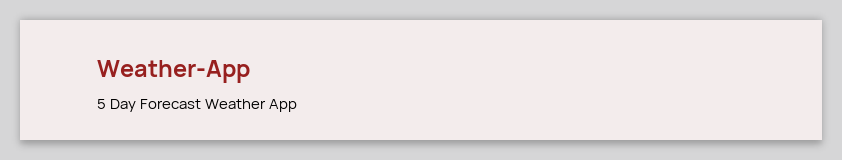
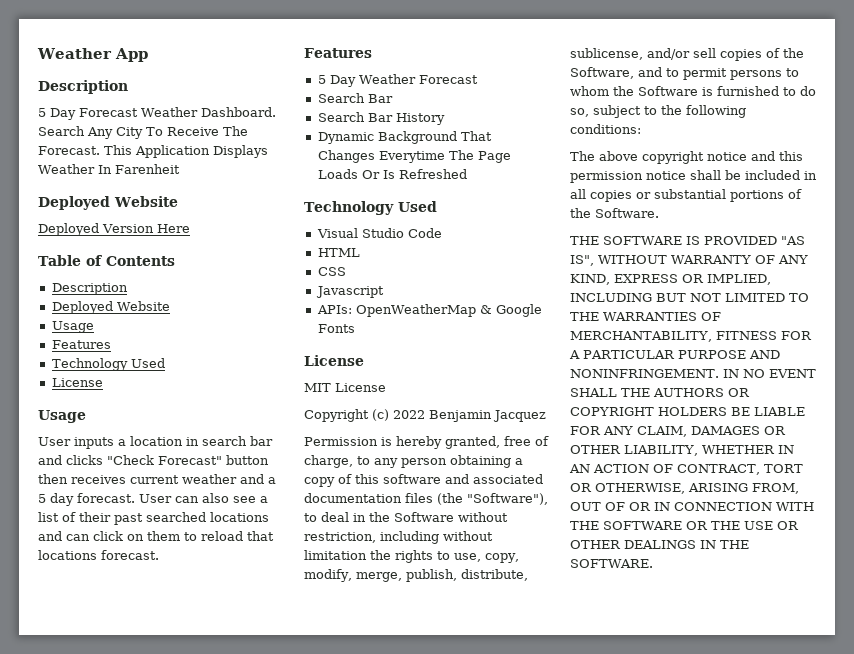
- Weather-App
+ Weather App
+ Description
- 5 Day Forecast Weather App
+ 5 Day Forecast Weather Dashboard. Search Any City To Receive The Forecast. This Application Displays Weather In Farenheit
+ Deployed Website
+ Deployed Version Here
+ Table of Contents
+ Description
+ Deployed Website
+ Usage
+ Features
+ Technology Used
+ License
+ Usage
+ User inputs a location in search bar and clicks "Check Forecast" button then receives current weather and a 5 day forecast. User can also see a list of their past searched locations and can click on them to reload that locations forecast.
+ Features
+ 5 Day Weather Forecast
+ Search Bar
+ Search Bar History
+ Dynamic Background That Changes Everytime The Page Loads Or Is Refreshed
+ Technology Used
+ Visual Studio Code
+ HTML
+ CSS
+ Javascript
+ APIs: OpenWeatherMap & Google Fonts
+ License
+ MIT License
+ Copyright (c) 2022 Benjamin Jacquez
+ Permission is hereby granted, free of charge, to any person obtaining a copy of this software and associated documentation files (the "Software"), to deal in the Software without restriction, including without limitation the rights to use, copy, modify, merge, publish, distribute, sublicense, and/or sell copies of the Software, and to permit persons to whom the Software is furnished to do so, subject to the following conditions:
+ The above copyright notice and this permission notice shall be included in all copies or substantial portions of the Software.
+ THE SOFTWARE IS PROVIDED "AS IS", WITHOUT WARRANTY OF ANY KIND, EXPRESS OR IMPLIED, INCLUDING BUT NOT LIMITED TO THE WARRANTIES OF MERCHANTABILITY, FITNESS FOR A PARTICULAR PURPOSE AND NONINFRINGEMENT. IN NO EVENT SHALL THE AUTHORS OR COPYRIGHT HOLDERS BE LIABLE FOR ANY CLAIM, DAMAGES OR OTHER LIABILITY, WHETHER IN AN ACTION OF CONTRACT, TORT OR OTHERWISE, ARISING FROM, OUT OF OR IN CONNECTION WITH THE SOFTWARE OR THE USE OR OTHER DEALINGS IN THE SOFTWARE.

